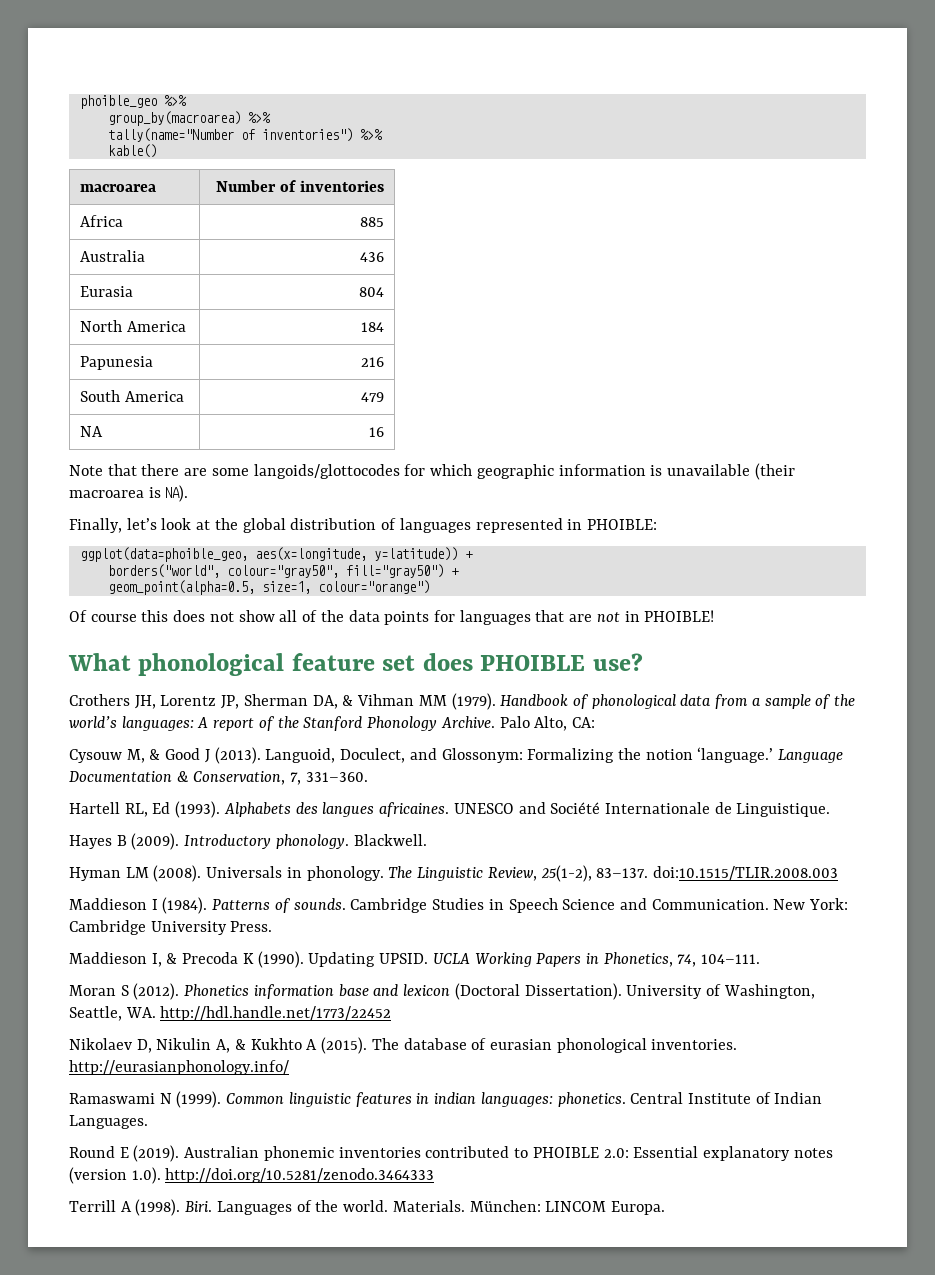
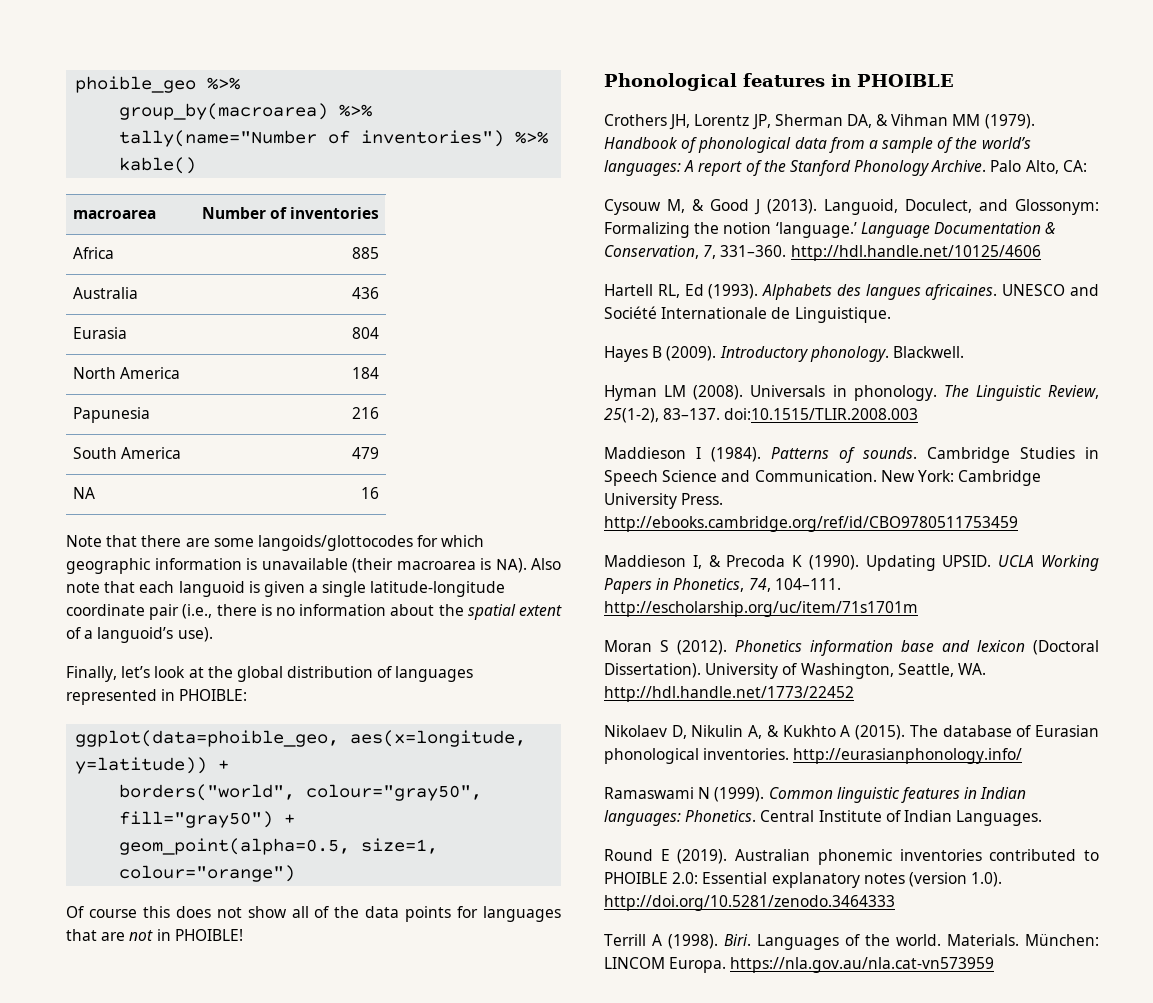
- Note that there are some langoids/glottocodes for which geographic information is unavailable (their macroarea is NA).
+ Note that there are some langoids/glottocodes for which geographic information is unavailable (their macroarea is NA). Also note that each languoid is given a single latitude-longitude coordinate pair (i.e., there is no information about the spatial extent of a languoid’s use).
- What phonological feature set does PHOIBLE use?
+ Phonological features in PHOIBLE
- Language Documentation & Conservation, 7, 331–360.
+ Language Documentation & Conservation, 7, 331–360. http://hdl.handle.net/10125/4606
- New York: Cambridge University Press.
+ New York: Cambridge University Press. http://ebooks.cambridge.org/ref/id/CBO9780511753459
- UCLA Working Papers in Phonetics, 74, 104–111.
+ UCLA Working Papers in Phonetics, 74, 104–111. http://escholarship.org/uc/item/71s1701m
- The database of eurasian phonological inventories. http://eurasianphonology.info/
+ The database of Eurasian phonological inventories. http://eurasianphonology.info/
- Common linguistic features in indian languages: phonetics.
+ Common linguistic features in Indian languages: Phonetics.
- München: LINCOM Europa.
+ München: LINCOM Europa. https://nla.gov.au/nla.cat-vn573959

